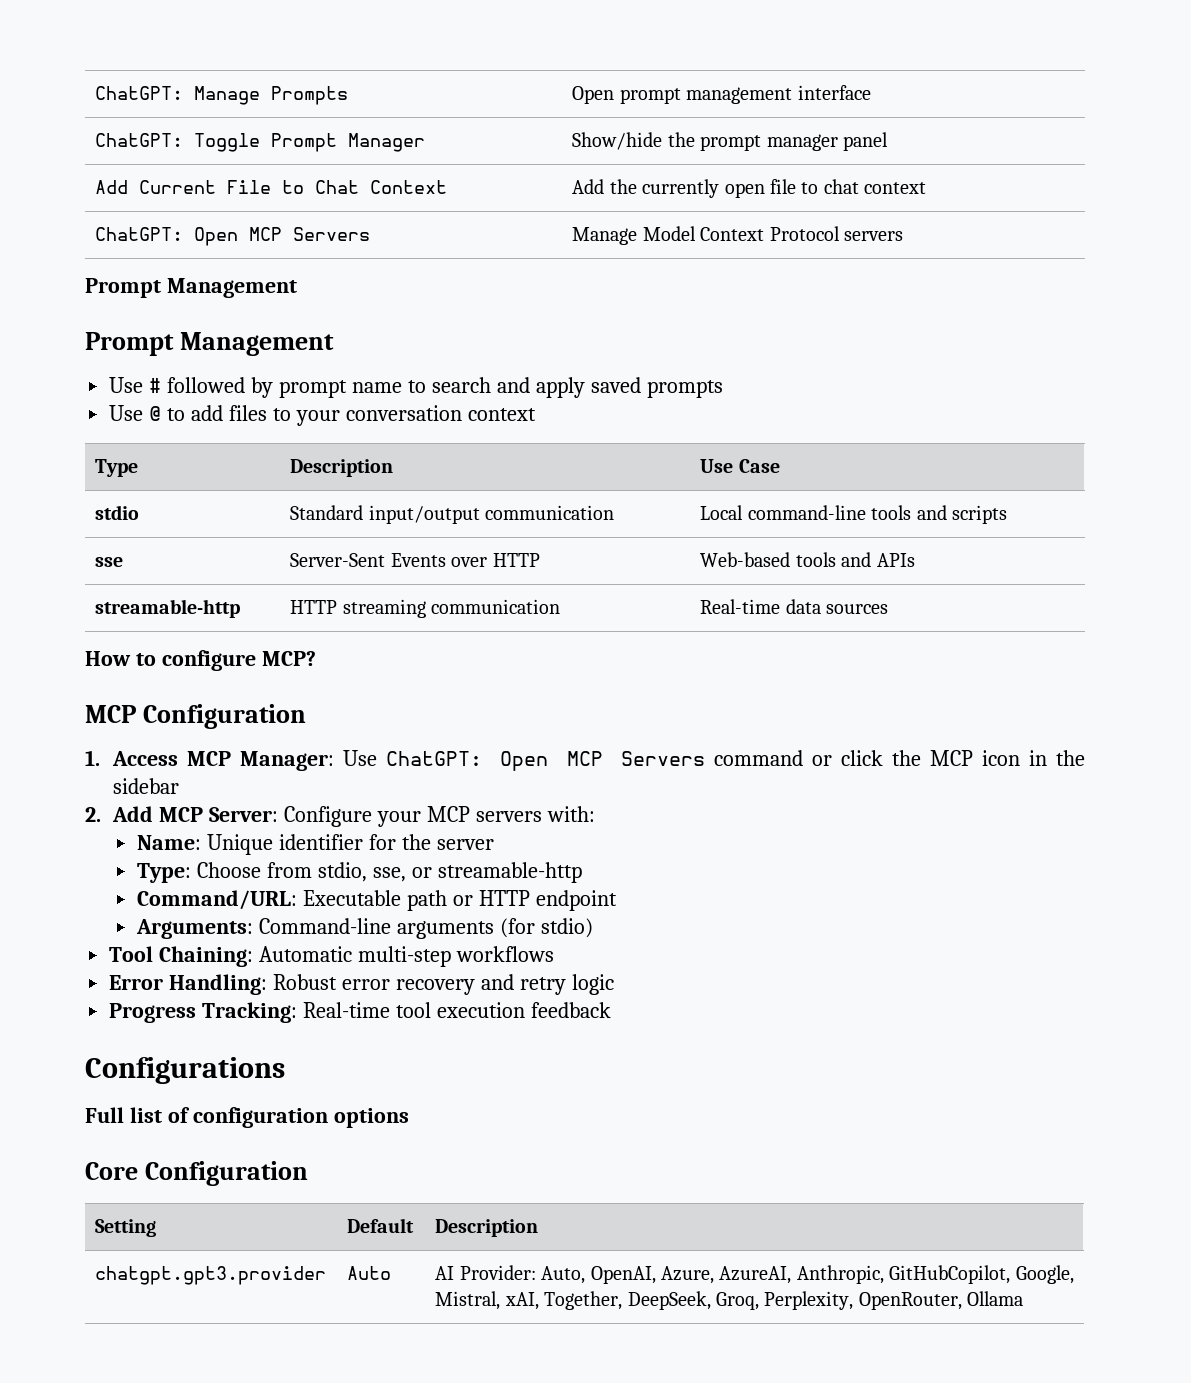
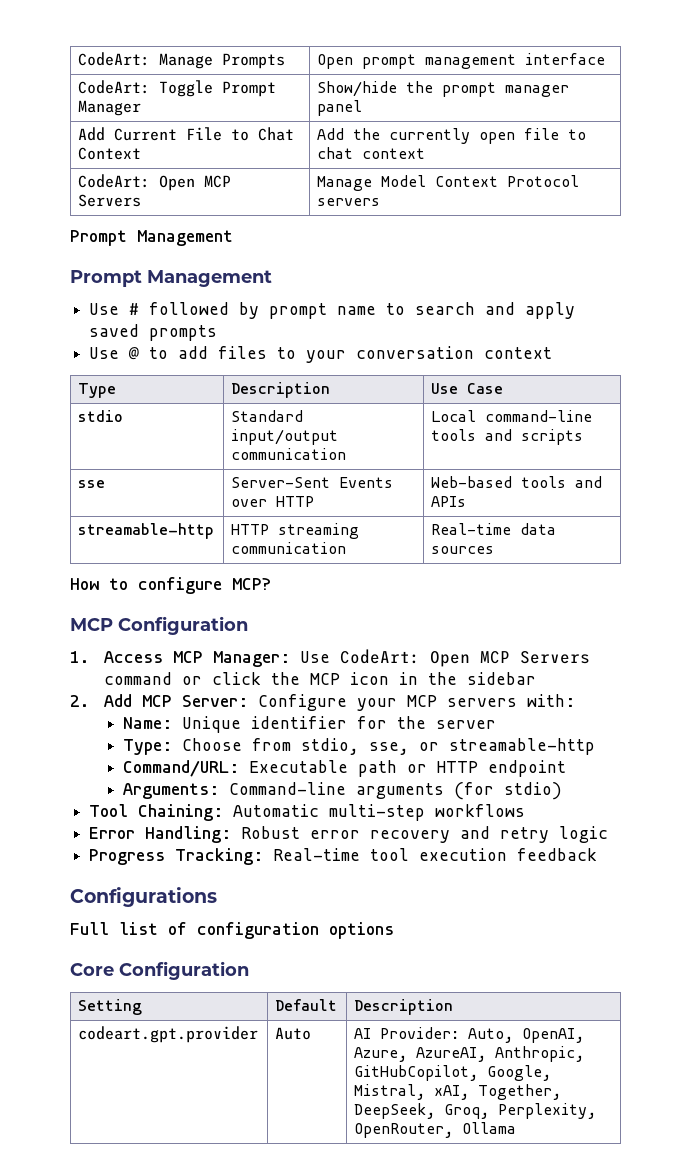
- ChatGPT: Manage Prompts | Open prompt management interface
+ CodeArt: Manage Prompts | Open prompt management interface
- ChatGPT: Toggle Prompt Manager | Show/hide the prompt manager panel
+ CodeArt: Toggle Prompt Manager | Show/hide the prompt manager panel
- ChatGPT: Open MCP Servers | Manage Model Context Protocol servers
+ CodeArt: Open MCP Servers | Manage Model Context Protocol servers
- 1. Access MCP Manager: Use ChatGPT: Open MCP Servers command or click the MCP icon in the sidebar
+ 1. Access MCP Manager: Use CodeArt: Open MCP Servers command or click the MCP icon in the sidebar
- chatgpt.gpt3.provider | Auto | AI Provider: Auto, OpenAI, Azure, AzureAI, Anthropic, GitHubCopilot, Google, Mistral, xAI, Together, DeepSeek, Groq, Perplexity, OpenRouter, Ollama
+ codeart.gpt.provider | Auto | AI Provider: Auto, OpenAI, Azure, AzureAI, Anthropic, GitHubCopilot, Google, Mistral, xAI, Together, DeepSeek, Groq, Perplexity, OpenRouter, Ollama

